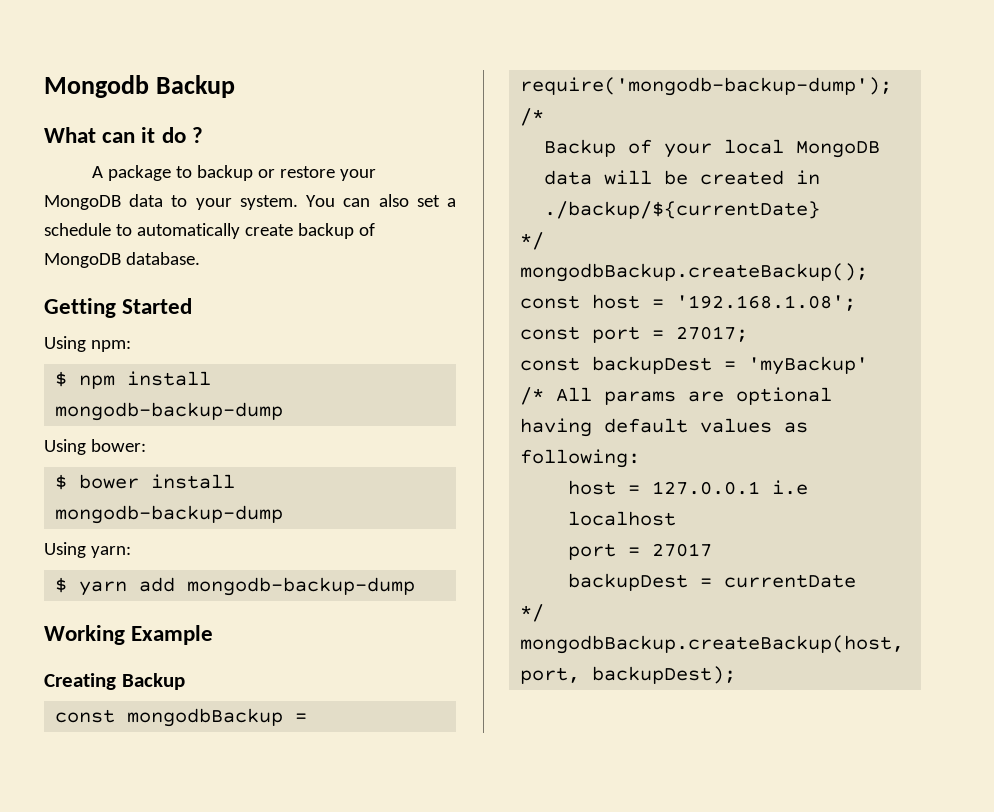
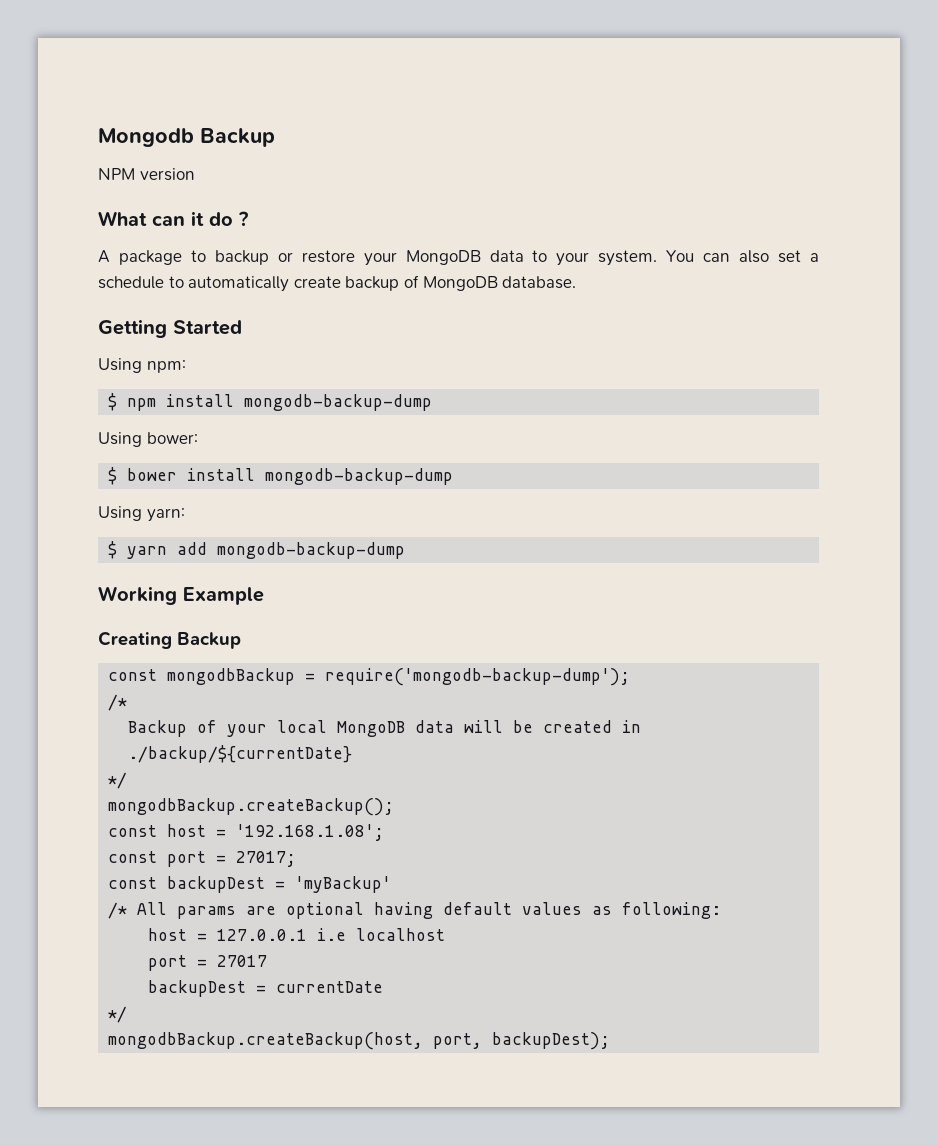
+ NPM version

